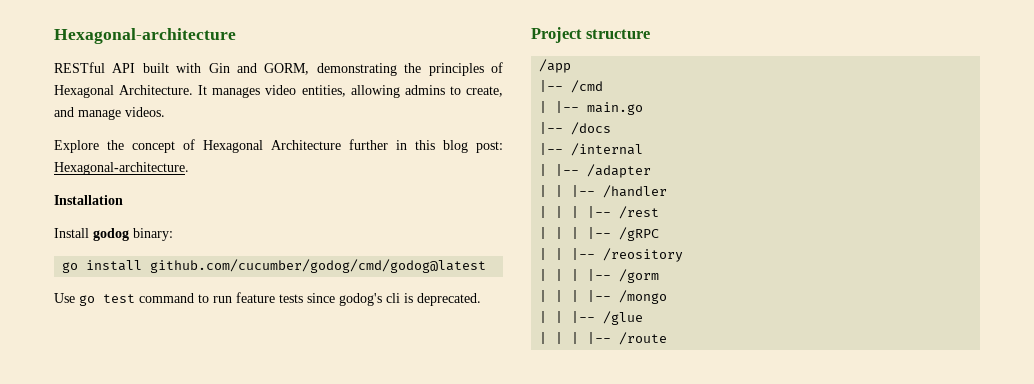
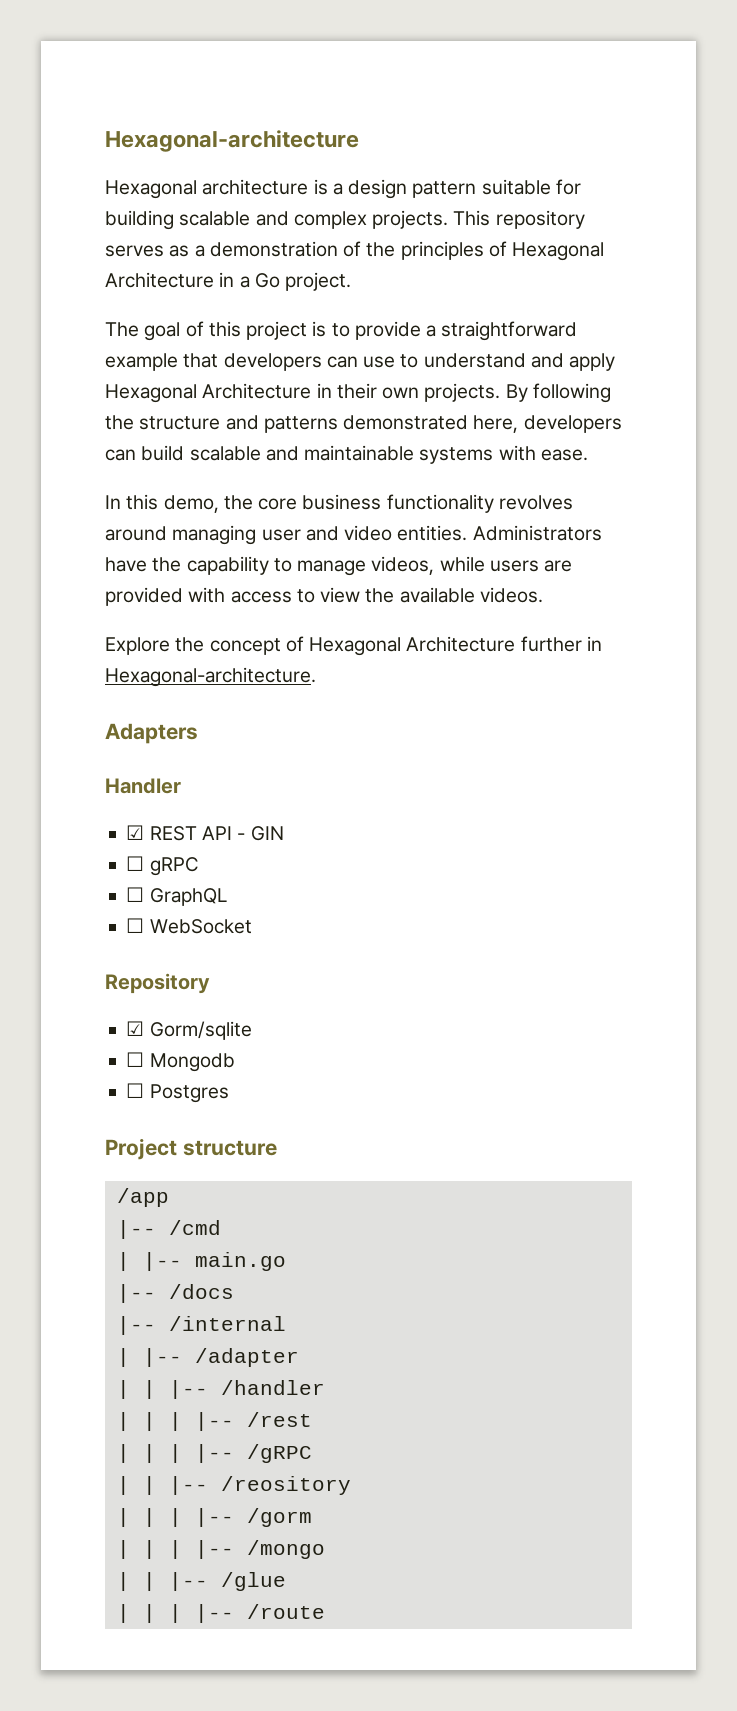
- RESTful API built with Gin and GORM, demonstrating the principles of Hexagonal Architecture. It manages video entities, allowing admins to create, and manage videos.
+ Hexagonal architecture is a design pattern suitable for building scalable and complex projects. This repository serves as a demonstration of the principles of Hexagonal Architecture in a Go project.
+ The goal of this project is to provide a straightforward example that developers can use to understand and apply Hexagonal Architecture in their own projects. By following the structure and patterns demonstrated here, developers can build scalable and maintainable systems with ease.
+ In this demo, the core business functionality revolves around managing user and video entities. Administrators have the capability to manage videos, while users are provided with access to view the available videos.
- Explore the concept of Hexagonal Architecture further in this blog post: Hexagonal-architecture.
- Installation
- Install godog binary:
- go install github.com/cucumber/godog/cmd/godog@latest
- Use go test command to run feature tests since godog's cli is deprecated.
+ Explore the concept of Hexagonal Architecture further in Hexagonal-architecture.
+ Adapters
+ Handler
+ ☑ REST API - GIN
+ ☐ gRPC
+ ☐ GraphQL
+ ☐ WebSocket
+ Repository
+ ☑ Gorm/sqlite
+ ☐ Mongodb
+ ☐ Postgres

